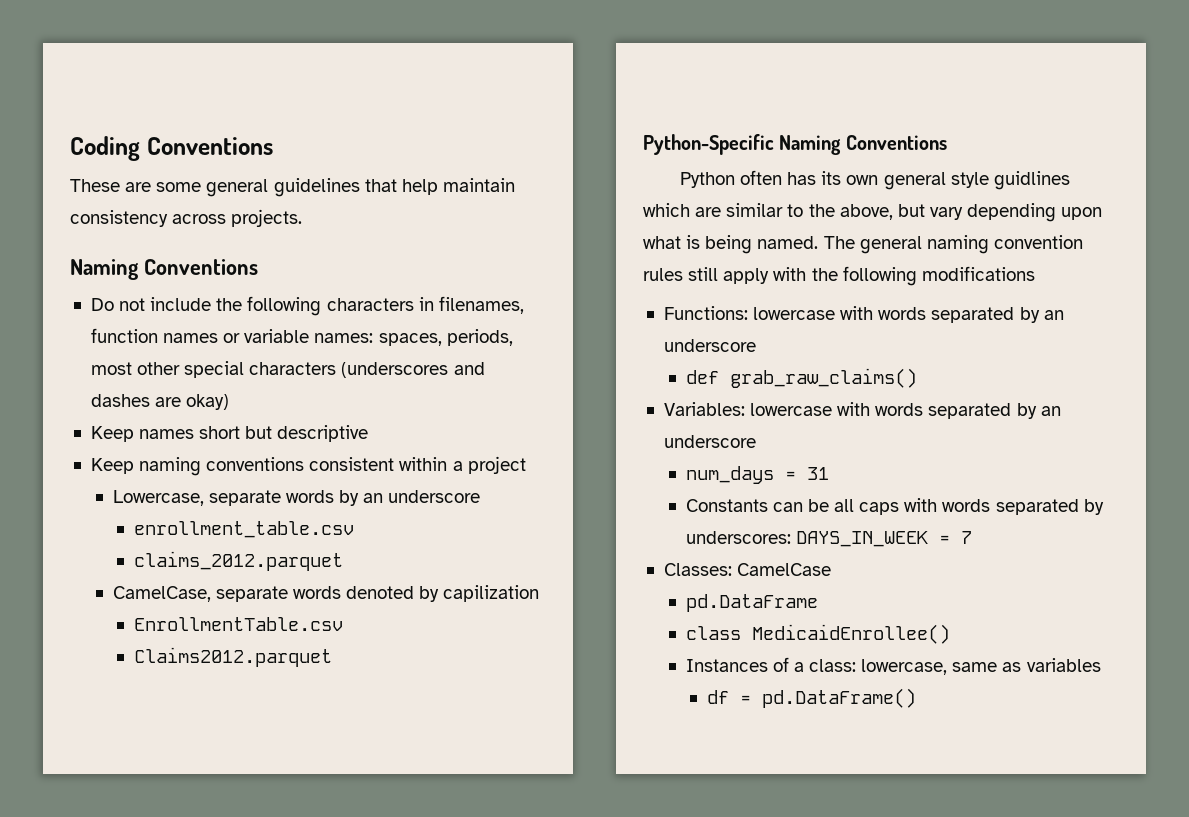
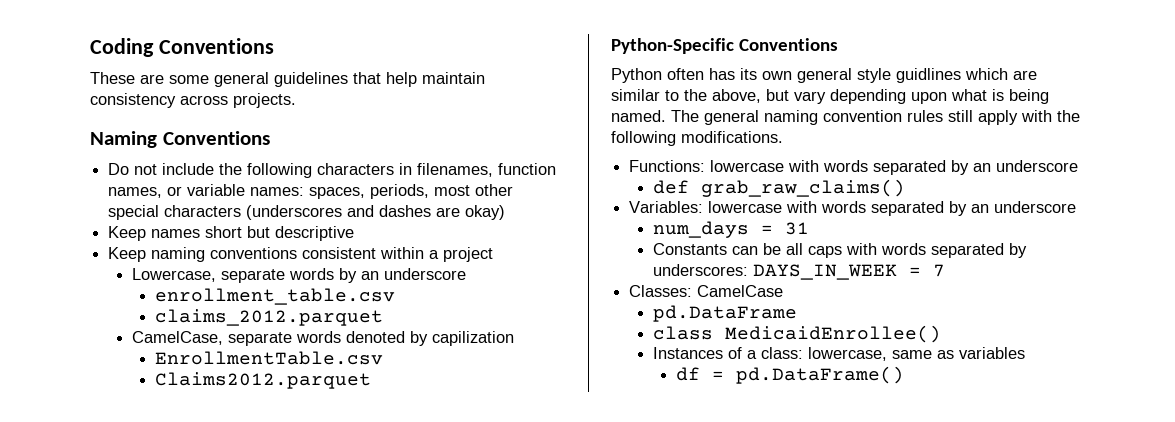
- Do not include the following characters in filenames, function names or variable names: spaces, periods, most other special characters (underscores and dashes are okay)
+ Do not include the following characters in filenames, function names, or variable names: spaces, periods, most other special characters (underscores and dashes are okay)
- Python-Specific Naming Conventions
+ Python-Specific Conventions
- The general naming convention rules still apply with the following modifications
+ The general naming convention rules still apply with the following modifications.

